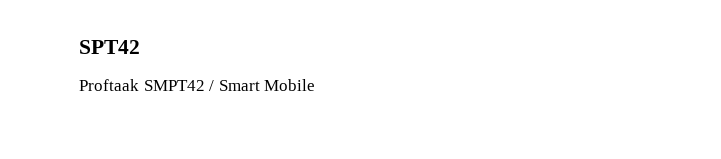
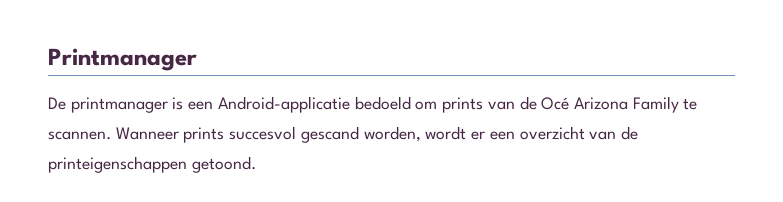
- SPT42
- Proftaak SMPT42 / Smart Mobile
+ Printmanager
+ De printmanager is een Android-applicatie bedoeld om prints van de Océ Arizona Family te scannen. Wanneer prints succesvol gescand worden, wordt er een overzicht van de printeigenschappen getoond.

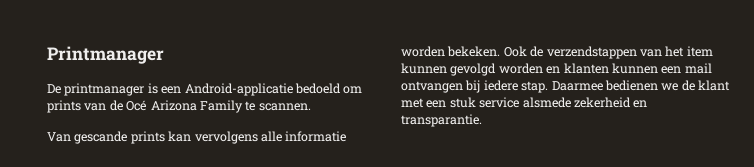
- De printmanager is een Android-applicatie bedoeld om prints van de Océ Arizona Family te scannen. Wanneer prints succesvol gescand worden, wordt er een overzicht van de printeigenschappen getoond.
+ De printmanager is een Android-applicatie bedoeld om prints van de Océ Arizona Family te scannen.
+ Van gescande prints kan vervolgens alle informatie worden bekeken. Ook de verzendstappen van het item kunnen gevolgd worden en klanten kunnen een mail ontvangen bij iedere stap. Daarmee bedienen we de klant met een stuk service alsmede zekerheid en transparantie.

